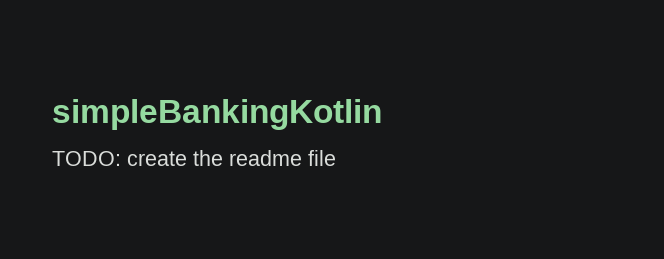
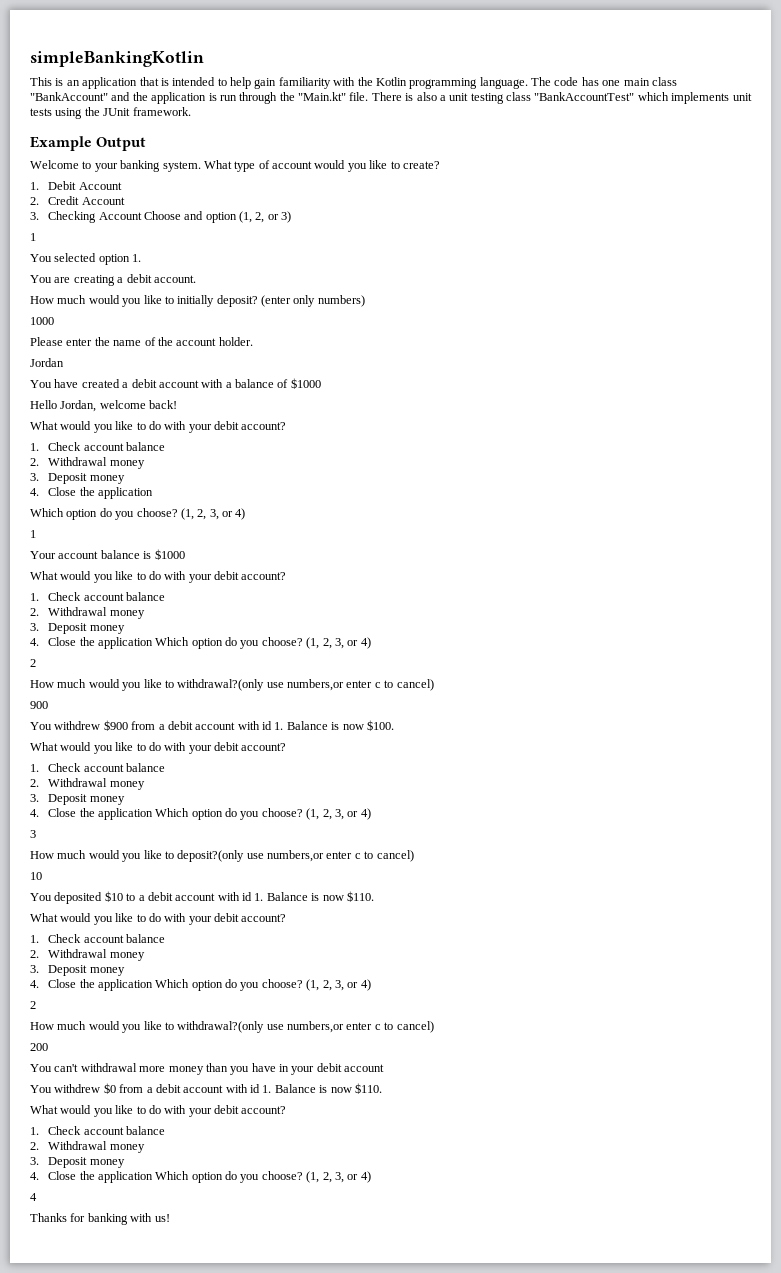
- TODO: create the readme file
+ This is an application that is intended to help gain familiarity with the Kotlin programming language. The code has one main class "BankAccount" and the application is run through the "Main.kt" file. There is also a unit testing class "BankAccountTest" which implements unit tests using the JUnit framework.
+ Example Output
+ Welcome to your banking system. What type of account would you like to create?
+ 1. Debit Account
+ 2. Credit Account
+ 3. Checking Account Choose and option (1, 2, or 3)
+ 1
+ You selected option 1.
+ You are creating a debit account.
+ How much would you like to initially deposit? (enter only numbers)
+ 1000
+ Please enter the name of the account holder.
+ Jordan
+ You have created a debit account with a balance of $1000
+ Hello Jordan, welcome back!
+ What would you like to do with your debit account?
+ 1. Check account balance
+ 2. Withdrawal money
+ 3. Deposit money
+ 4. Close the application
+ Which option do you choose? (1, 2, 3, or 4)
+ 1
+ Your account balance is $1000
+ What would you like to do with your debit account?
+ 1. Check account balance
+ 2. Withdrawal money
+ 3. Deposit money
+ 4. Close the application Which option do you choose? (1, 2, 3, or 4)
+ 2
+ How much would you like to withdrawal?(only use numbers,or enter c to cancel)
+ 900
+ You withdrew $900 from a debit account with id 1. Balance is now $100.
+ What would you like to do with your debit account?
+ 1. Check account balance
+ 2. Withdrawal money
+ 3. Deposit money
+ 4. Close the application Which option do you choose? (1, 2, 3, or 4)
+ 3
+ How much would you like to deposit?(only use numbers,or enter c to cancel)
+ 10
+ You deposited $10 to a debit account with id 1. Balance is now $110.
+ What would you like to do with your debit account?
+ 1. Check account balance
+ 2. Withdrawal money
+ 3. Deposit money
+ 4. Close the application Which option do you choose? (1, 2, 3, or 4)
+ 2
+ How much would you like to withdrawal?(only use numbers,or enter c to cancel)
+ 200
+ You can't withdrawal more money than you have in your debit account
+ You withdrew $0 from a debit account with id 1. Balance is now $110.
+ What would you like to do with your debit account?
+ 1. Check account balance
+ 2. Withdrawal money
+ 3. Deposit money
+ 4. Close the application Which option do you choose? (1, 2, 3, or 4)
+ 4
+ Thanks for banking with us!

